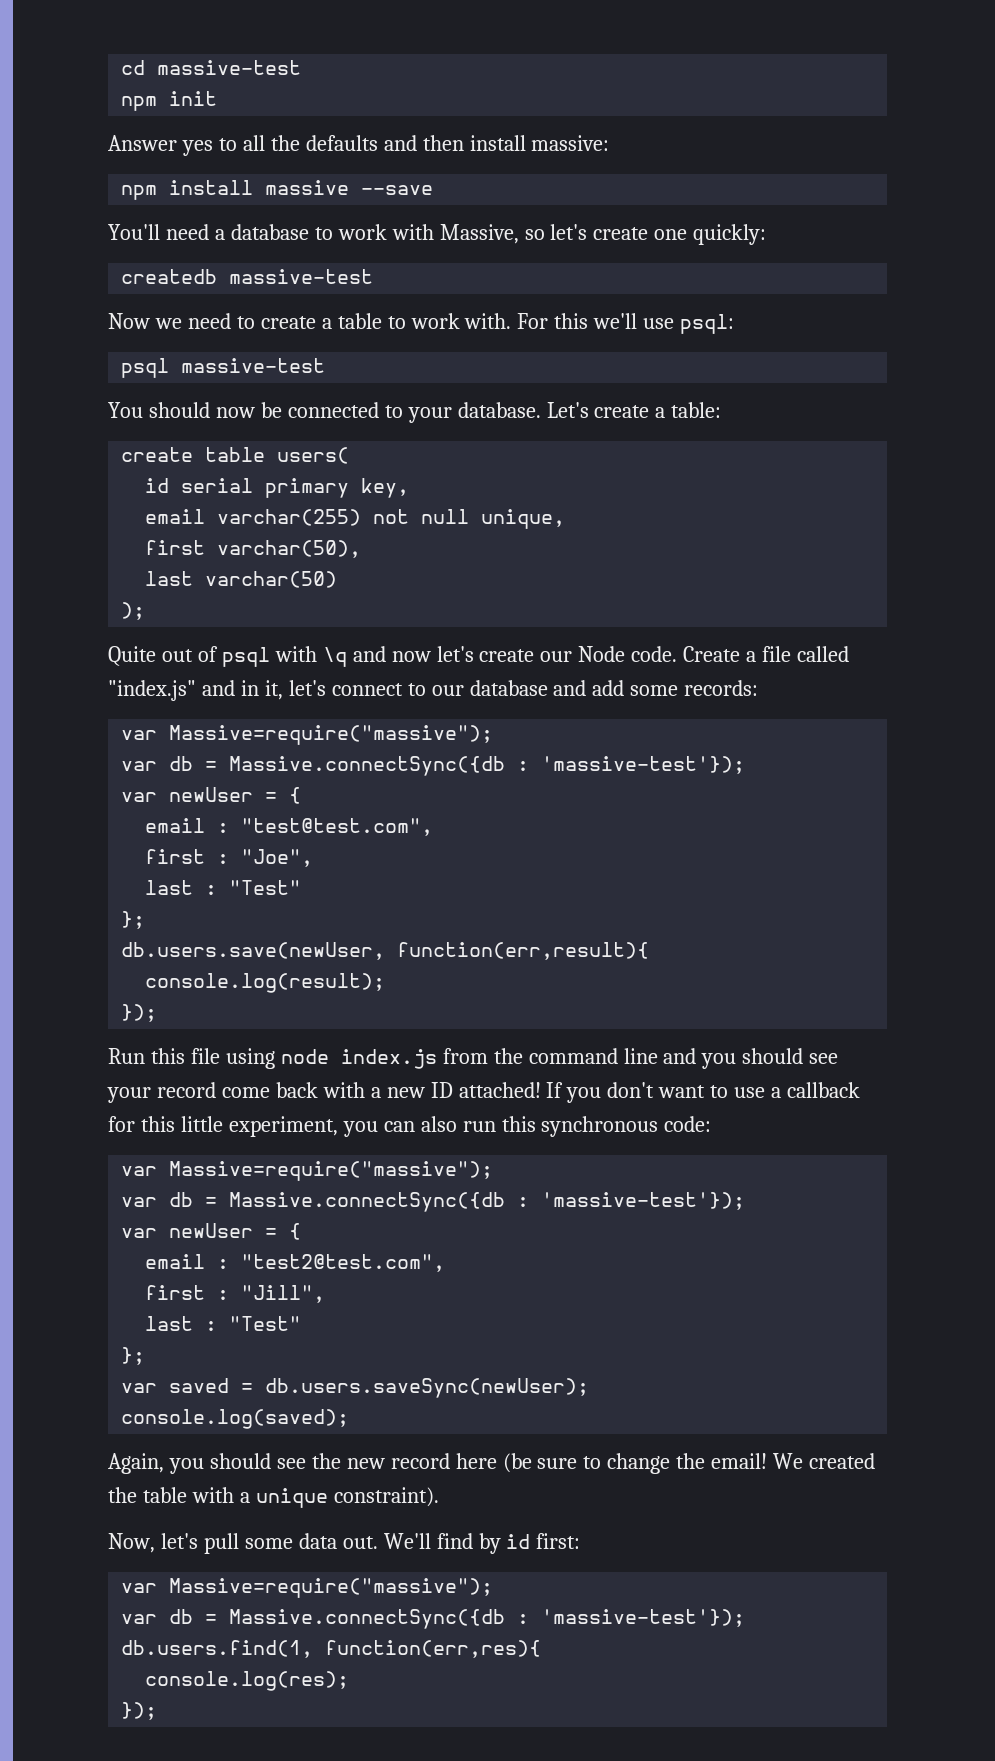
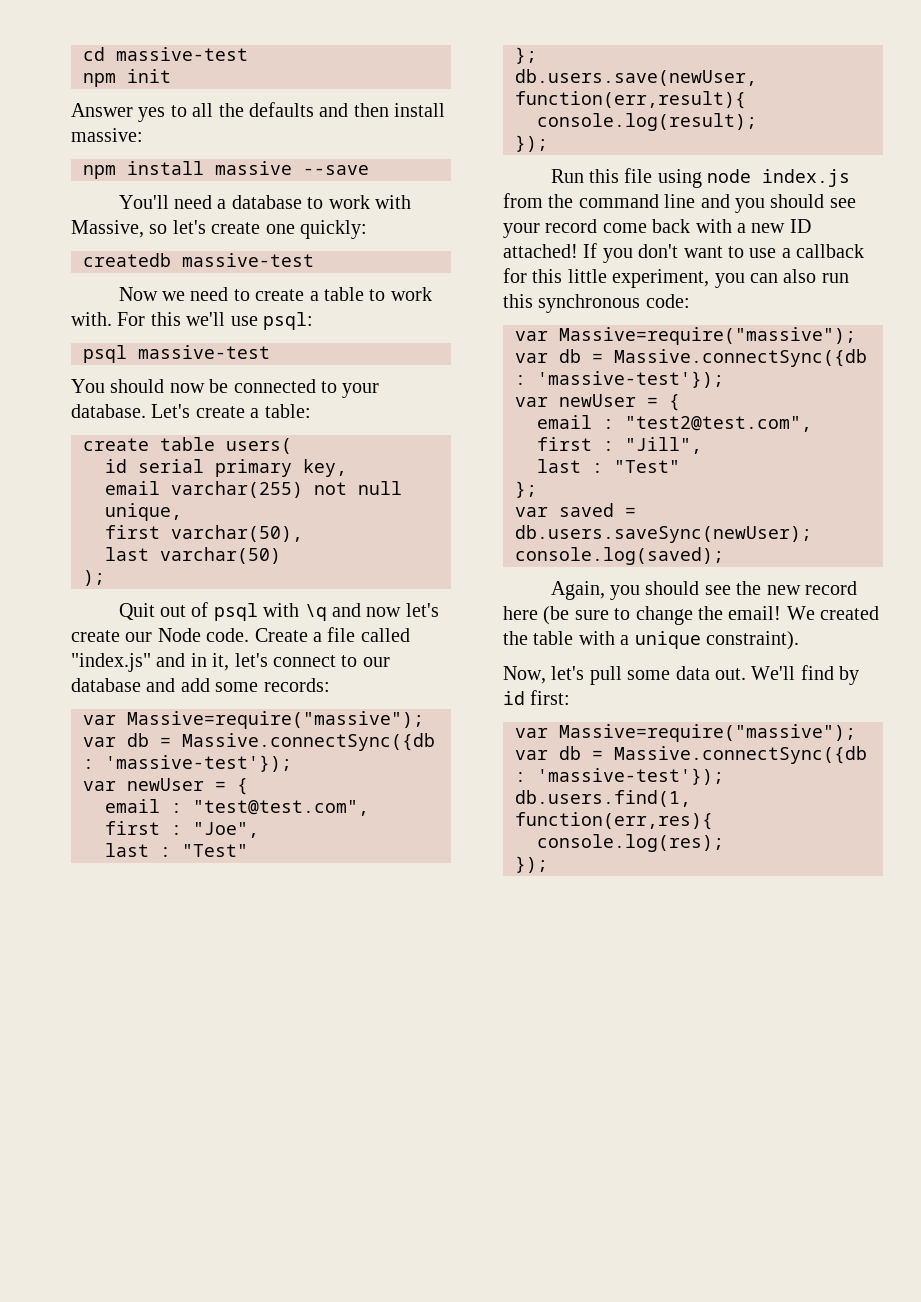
- Quite out of psql with \q and now let's create our Node code.
+ Quit out of psql with \q and now let's create our Node code.

